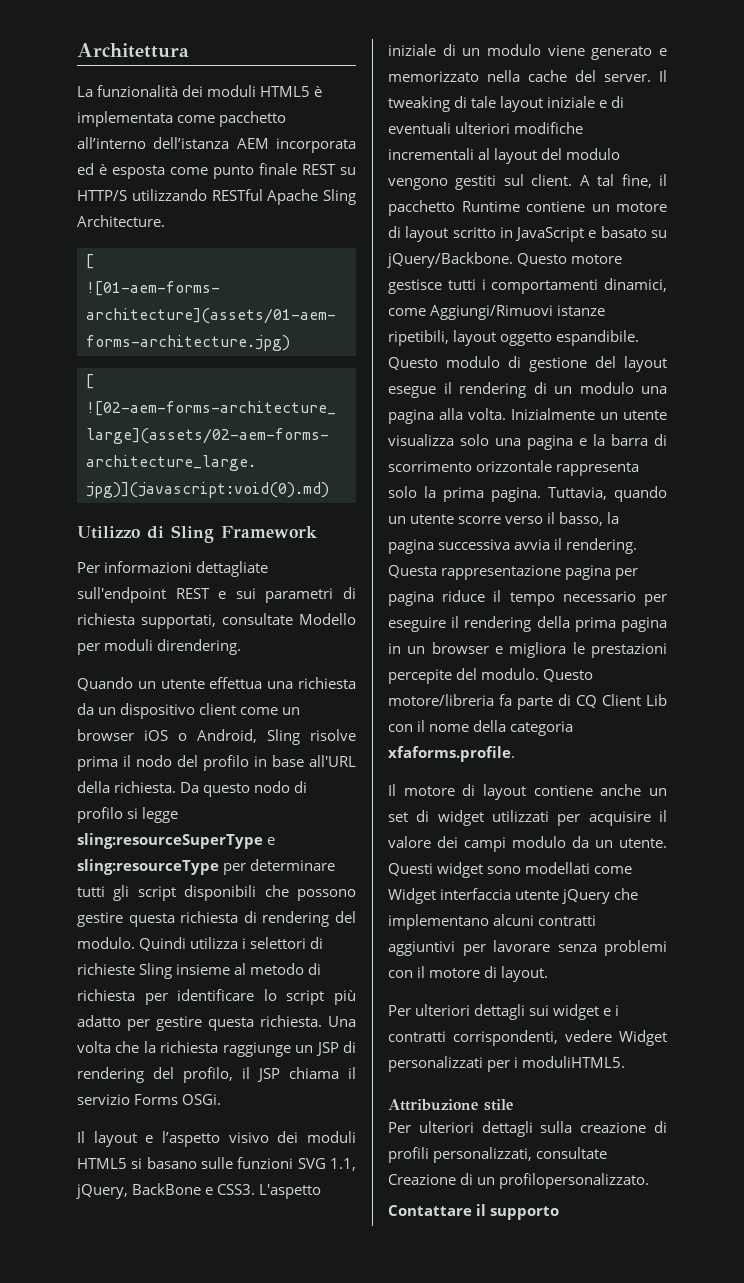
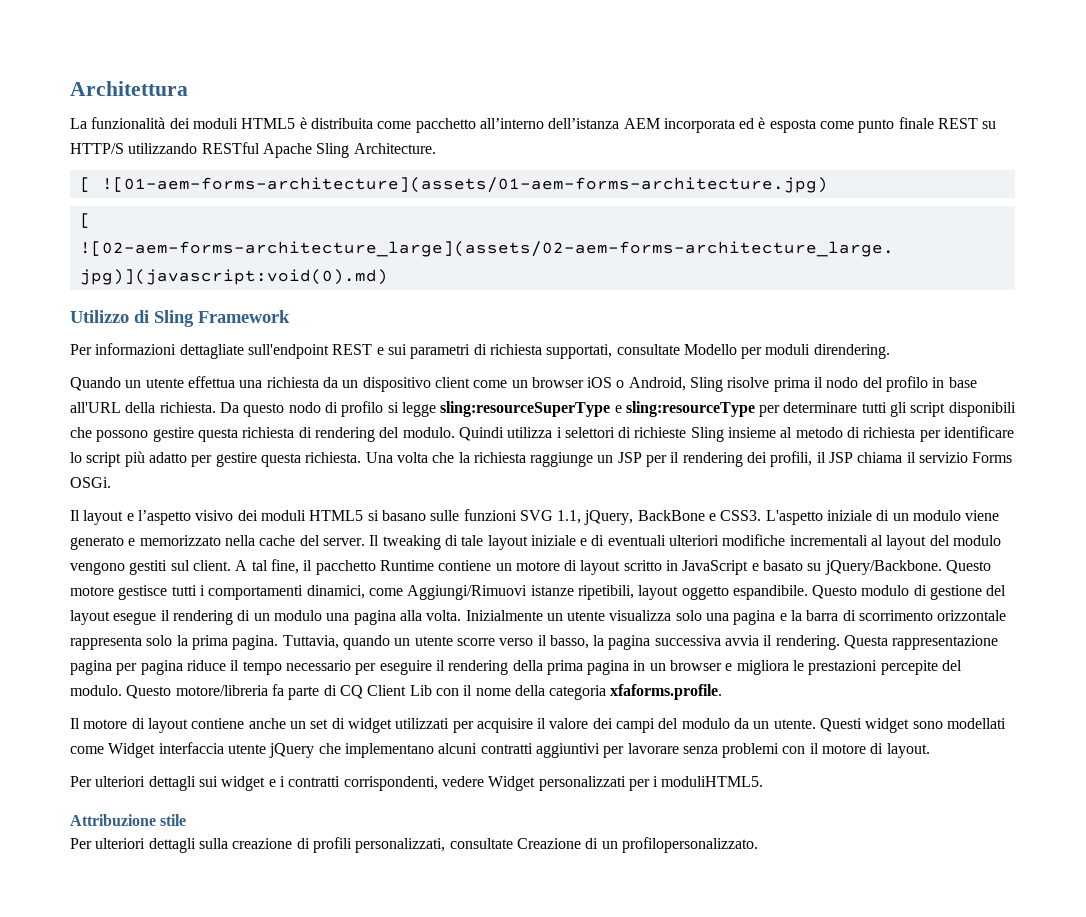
- La funzionalità dei moduli HTML5 è implementata come pacchetto all’interno dell’istanza AEM incorporata ed è esposta come punto finale REST su HTTP/S utilizzando RESTful Apache Sling Architecture.
+ La funzionalità dei moduli HTML5 è distribuita come pacchetto all’interno dell’istanza AEM incorporata ed è esposta come punto finale REST su HTTP/S utilizzando RESTful Apache Sling Architecture.
- Una volta che la richiesta raggiunge un JSP di rendering del profilo, il JSP chiama il servizio Forms OSGi.
+ Una volta che la richiesta raggiunge un JSP per il rendering dei profili, il JSP chiama il servizio Forms OSGi.
- Il motore di layout contiene anche un set di widget utilizzati per acquisire il valore dei campi modulo da un utente.
+ Il motore di layout contiene anche un set di widget utilizzati per acquisire il valore dei campi del modulo da un utente.
- Contattare il supporto

